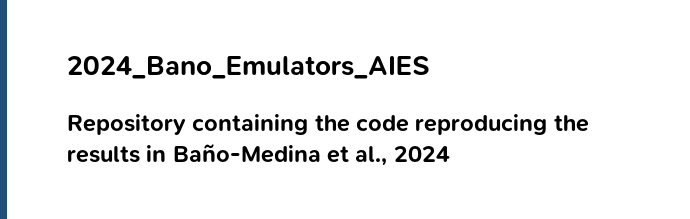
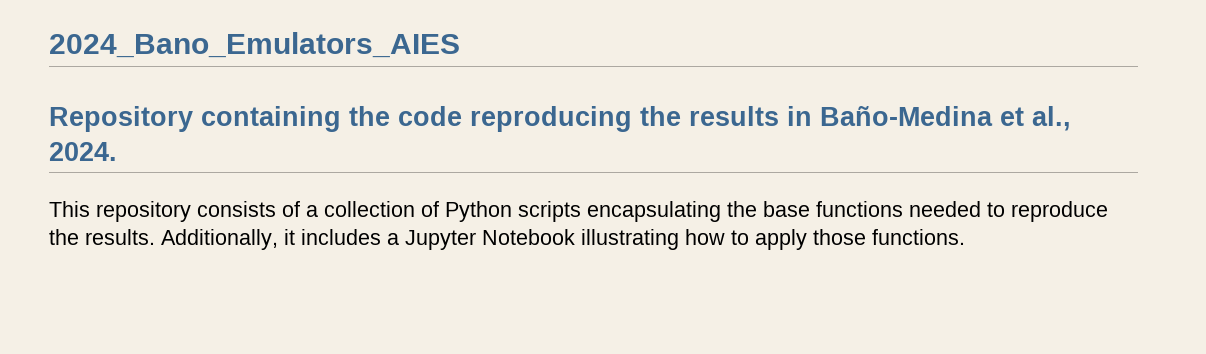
- Repository containing the code reproducing the results in Baño-Medina et al., 2024
+ Repository containing the code reproducing the results in Baño-Medina et al., 2024.
+ This repository consists of a collection of Python scripts encapsulating the base functions needed to reproduce the results. Additionally, it includes a Jupyter Notebook illustrating how to apply those functions.

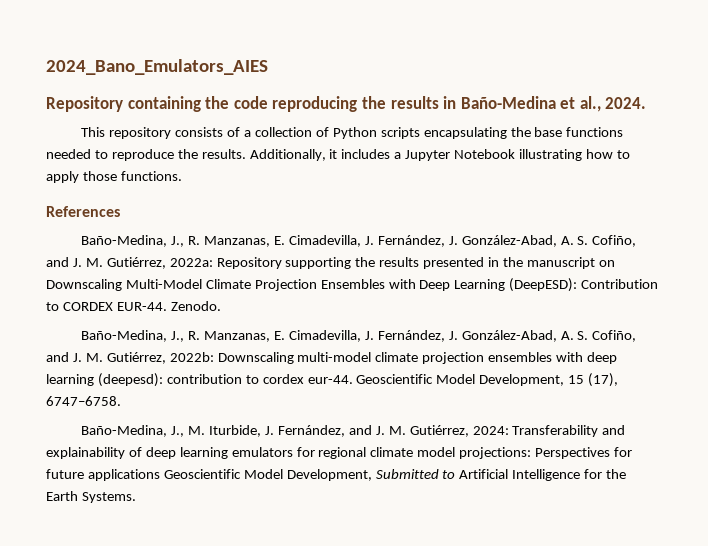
+ References
+ Baño-Medina, J., R. Manzanas, E. Cimadevilla, J. Fernández, J. González-Abad, A. S. Cofiño, and J. M. Gutiérrez, 2022a: Repository supporting the results presented in the manuscript on Downscaling Multi-Model Climate Projection Ensembles with Deep Learning (DeepESD): Contribution to CORDEX EUR-44. Zenodo.
+ Baño-Medina, J., R. Manzanas, E. Cimadevilla, J. Fernández, J. González-Abad, A. S. Cofiño, and J. M. Gutiérrez, 2022b: Downscaling multi-model climate projection ensembles with deep learning (deepesd): contribution to cordex eur-44. Geoscientific Model Development, 15 (17), 6747–6758.
+ Baño-Medina, J., M. Iturbide, J. Fernández, and J. M. Gutiérrez, 2024: Transferability and explainability of deep learning emulators for regional climate model projections: Perspectives for future applications Geoscientific Model Development, Submitted to Artificial Intelligence for the Earth Systems.

